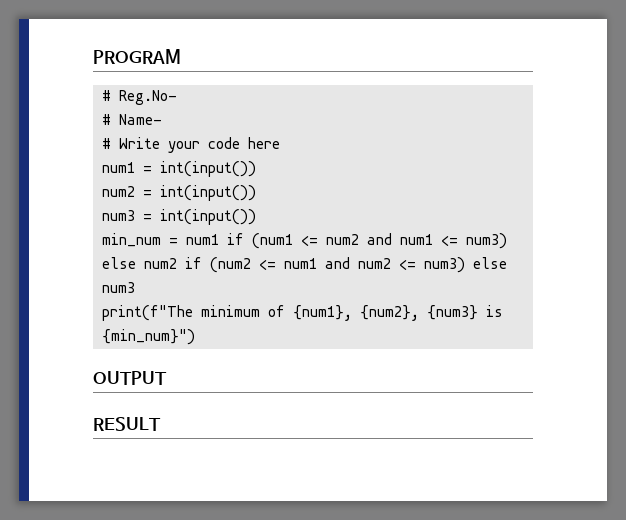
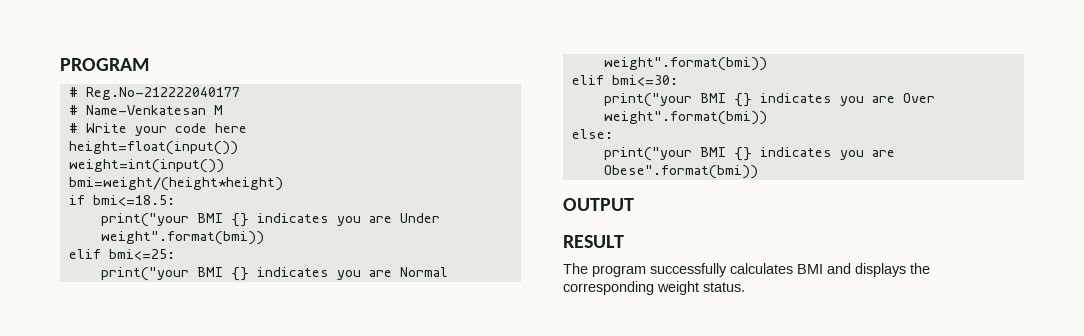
- # Reg.No-
- # Name-
+ # Reg.No-212222040177
+ # Name-Venkatesan M
- num1 = int(input())
- num2 = int(input())
- num3 = int(input())
- min_num = num1 if (num1 <= num2 and num1 <= num3) else num2 if (num2 <= num1 and num2 <= num3) else num3
- print(f"The minimum of {num1}, {num2}, {num3} is {min_num}")
+ height=float(input())
+ weight=int(input())
+ bmi=weight/(height*height)
+ if bmi<=18.5:
+ print("your BMI {} indicates you are Under weight".format(bmi))
+ elif bmi<=25:
+ print("your BMI {} indicates you are Normal weight".format(bmi))
+ elif bmi<=30:
+ print("your BMI {} indicates you are Over weight".format(bmi))
+ else:
+ print("your BMI {} indicates you are Obese".format(bmi))
  OUTPUT
  RESULT
+ The program successfully calculates BMI and displays the corresponding weight status.

